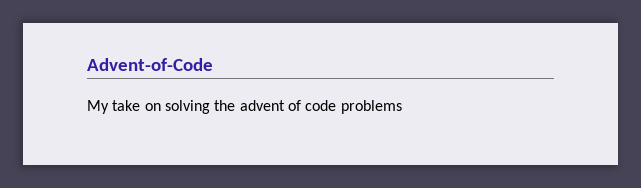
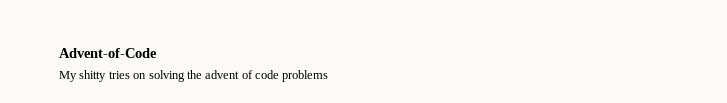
- My take on solving the advent of code problems
+ My shitty tries on solving the advent of code problems

